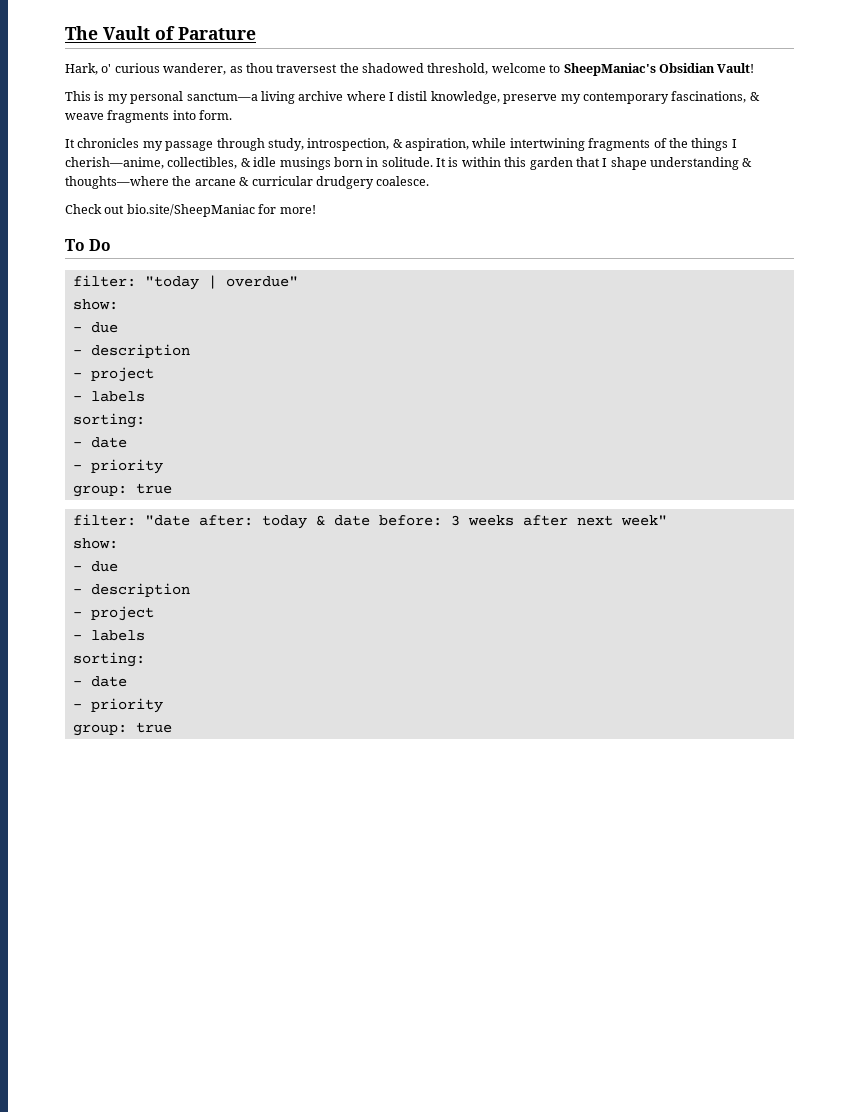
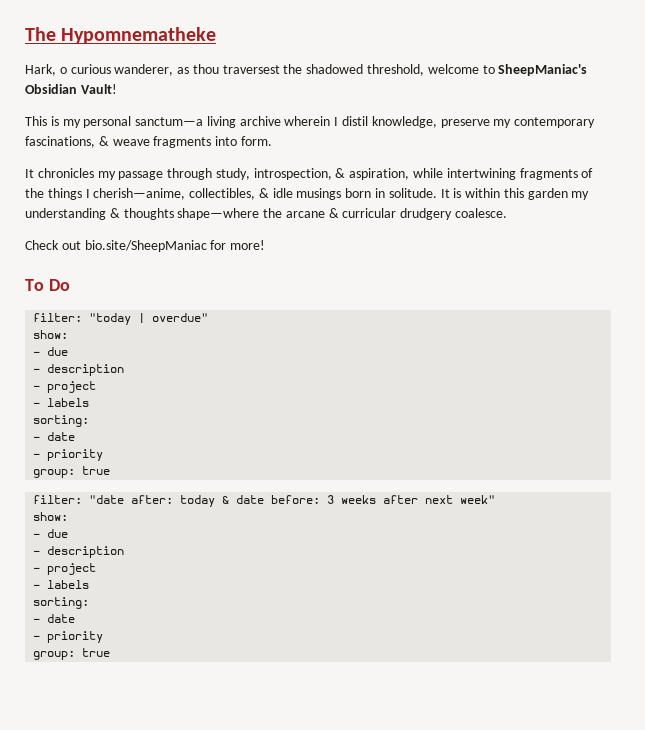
- The Vault of Parature
+ The Hypomnematheke
- Hark, o' curious wanderer, as thou traversest the shadowed threshold, welcome to SheepManiac's Obsidian Vault!
+ Hark, o curious wanderer, as thou traversest the shadowed threshold, welcome to SheepManiac's Obsidian Vault!
- This is my personal sanctum—a living archive where I distil knowledge, preserve my contemporary fascinations, & weave fragments into form.
+ This is my personal sanctum—a living archive wherein I distil knowledge, preserve my contemporary fascinations, & weave fragments into form.
- It is within this garden that I shape understanding & thoughts—where the arcane & curricular drudgery coalesce.
+ It is within this garden my understanding & thoughts shape—where the arcane & curricular drudgery coalesce.

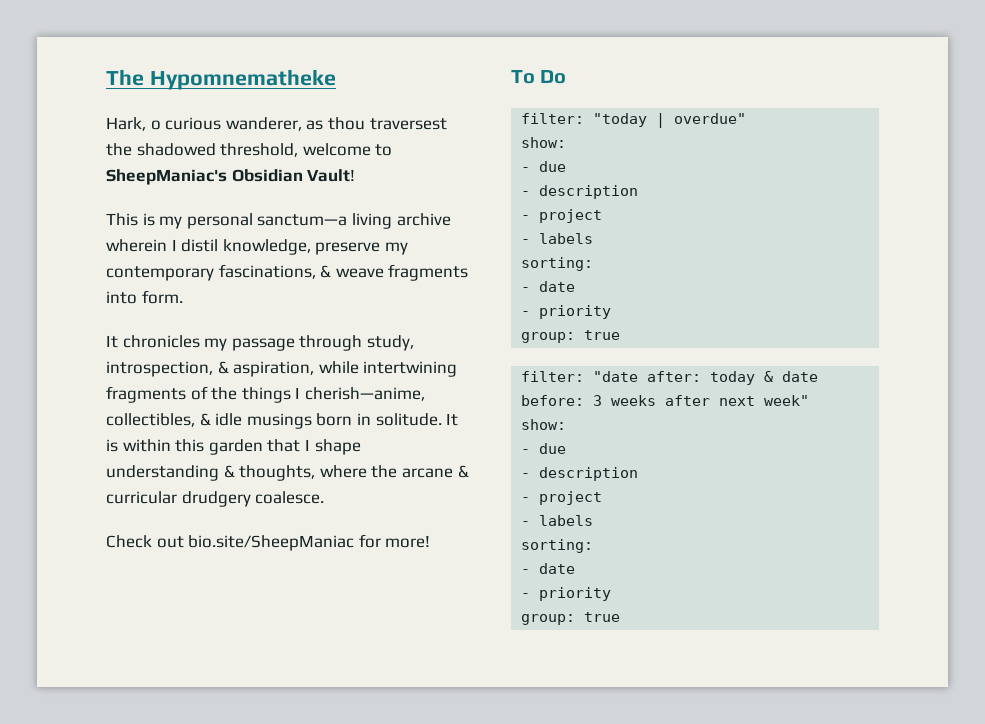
- It is within this garden my understanding & thoughts shape—where the arcane & curricular drudgery coalesce.
+ It is within this garden that I shape understanding & thoughts, where the arcane & curricular drudgery coalesce.

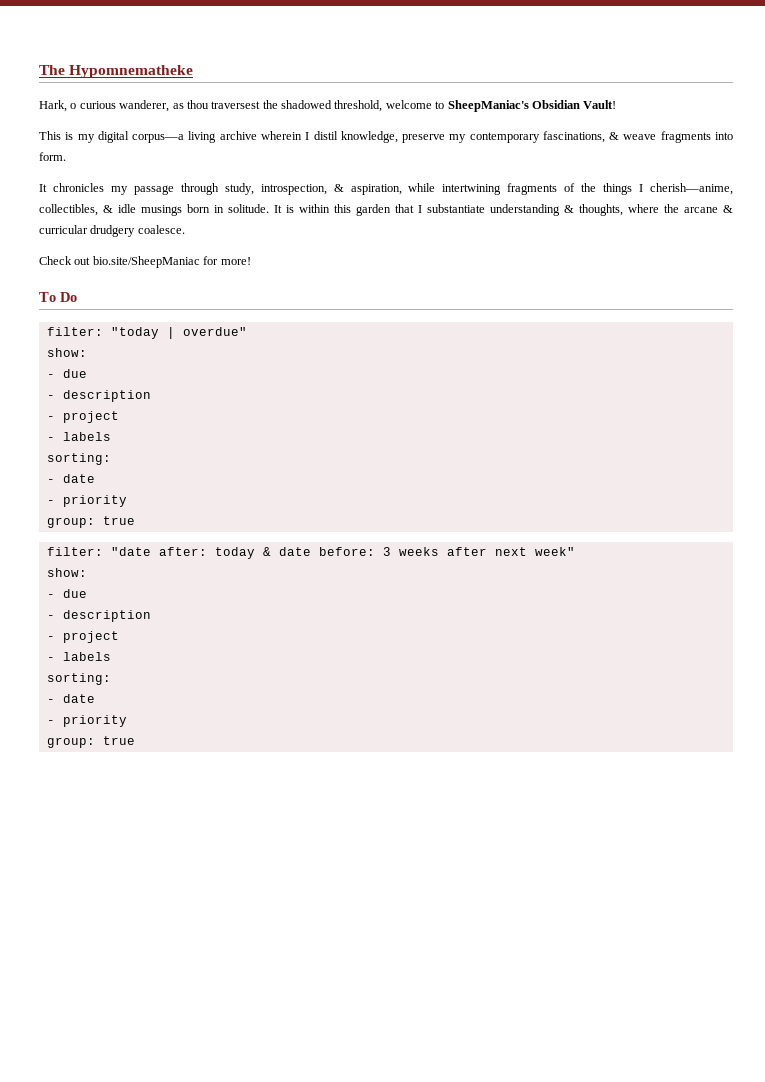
- This is my personal sanctum—a living archive wherein I distil knowledge, preserve my contemporary fascinations, & weave fragments into form.
+ This is my digital corpus—a living archive wherein I distil knowledge, preserve my contemporary fascinations, & weave fragments into form.
- It is within this garden that I shape understanding & thoughts, where the arcane & curricular drudgery coalesce.
+ It is within this garden that I substantiate understanding & thoughts, where the arcane & curricular drudgery coalesce.

